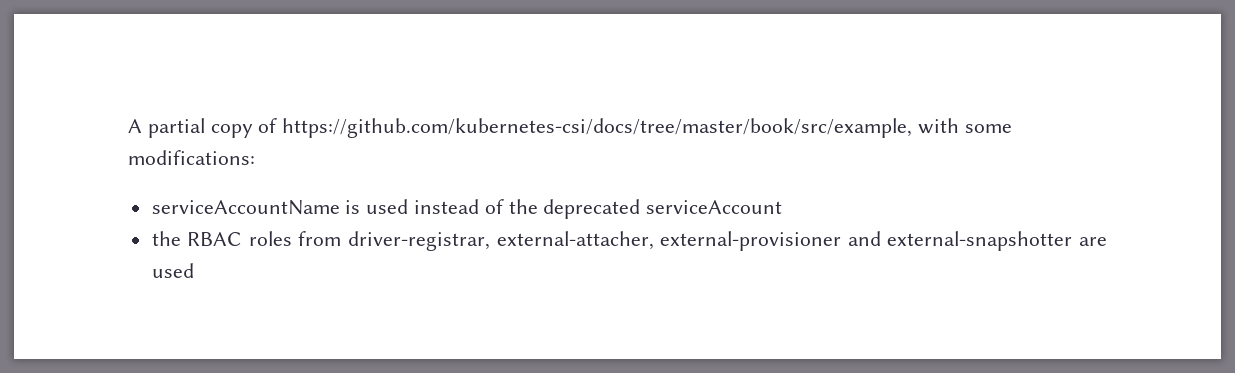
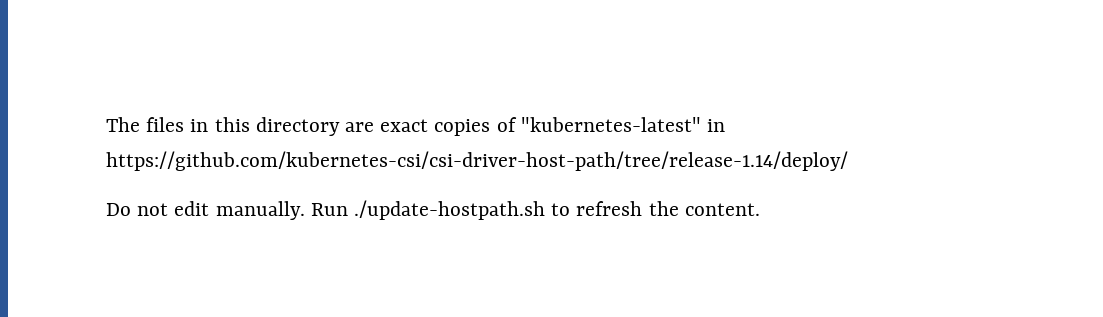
- A partial copy of https://github.com/kubernetes-csi/docs/tree/master/book/src/example, with some modifications:
- serviceAccountName is used instead of the deprecated serviceAccount
- the RBAC roles from driver-registrar, external-attacher, external-provisioner and external-snapshotter are used
+ The files in this directory are exact copies of "kubernetes-latest" in https://github.com/kubernetes-csi/csi-driver-host-path/tree/release-1.14/deploy/
+ Do not edit manually. Run ./update-hostpath.sh to refresh the content.

